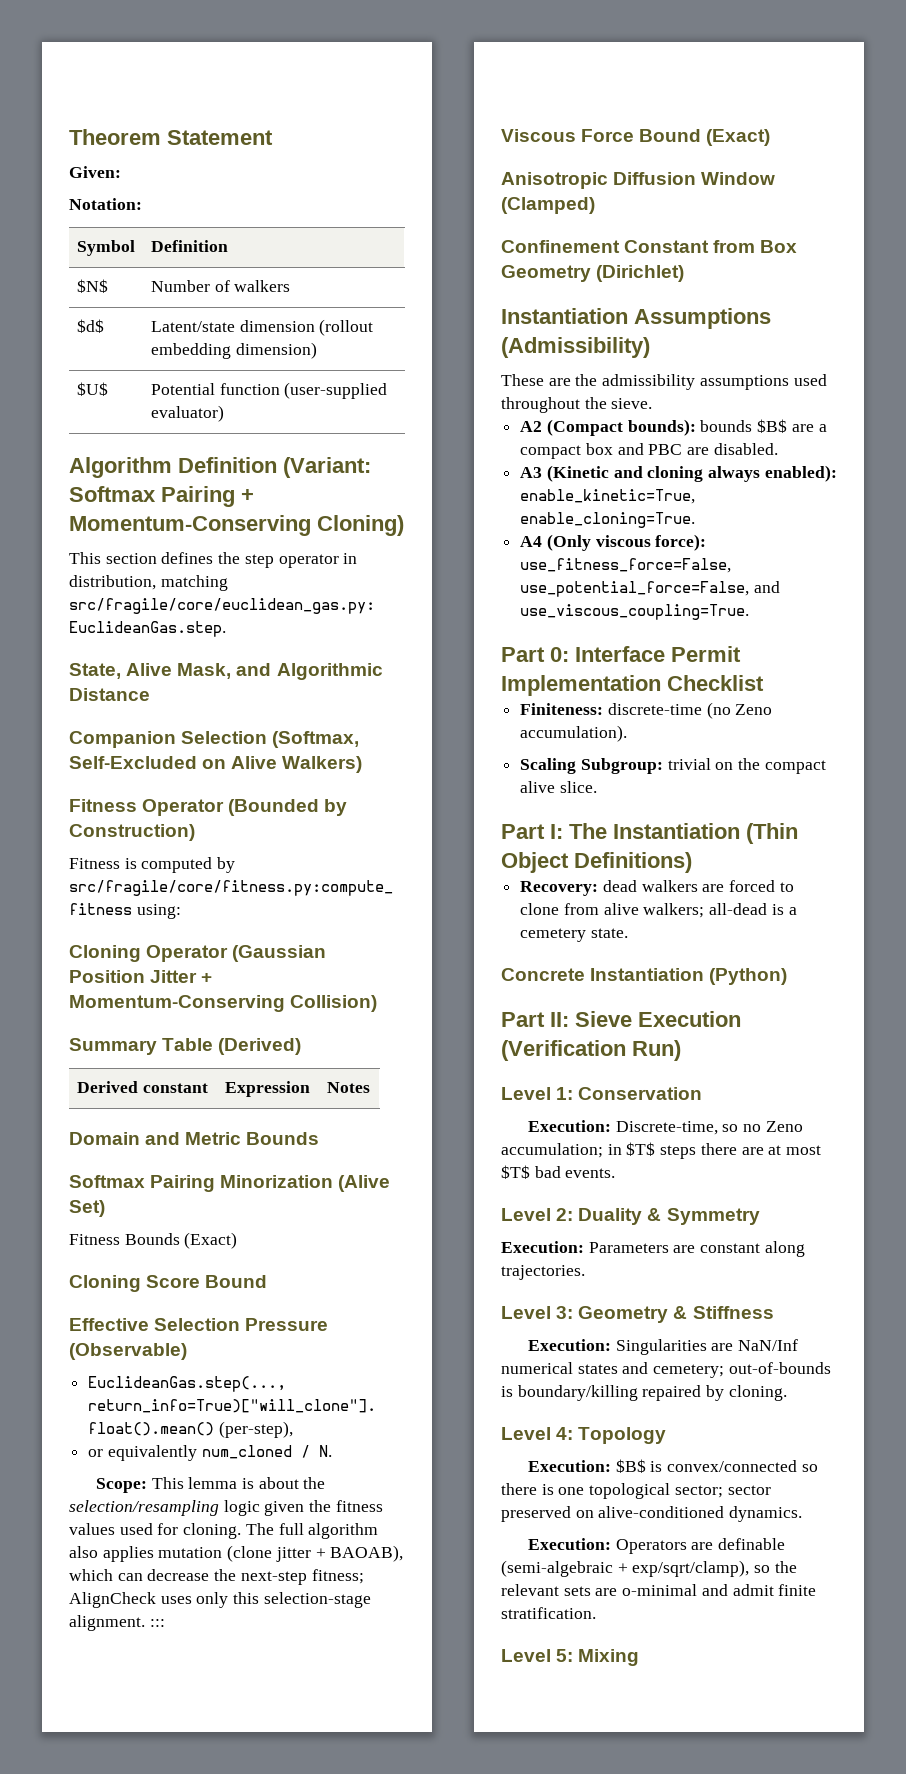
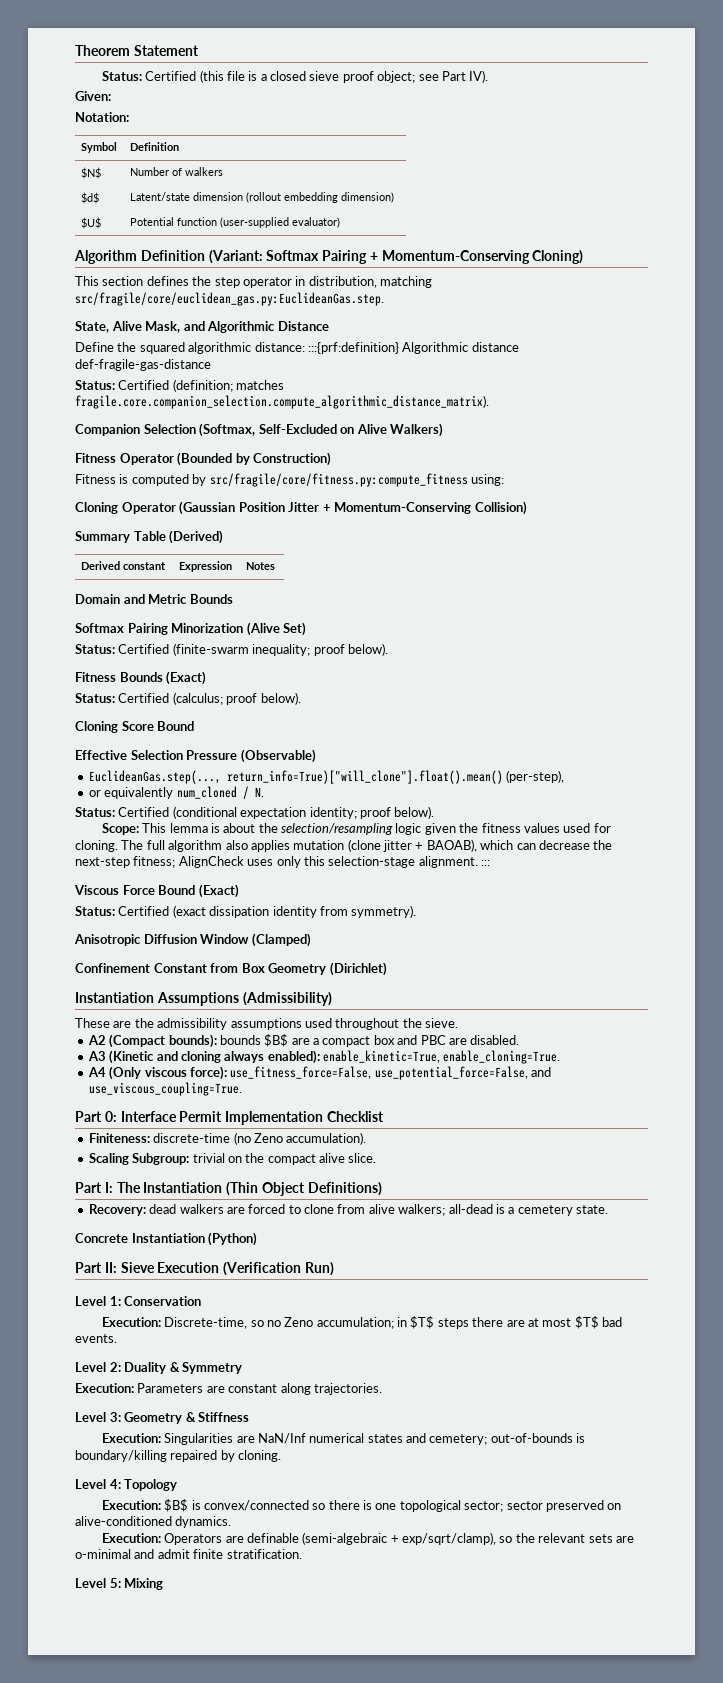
+ Status: Certified (this file is a closed sieve proof object; see Part IV).
+ Define the squared algorithmic distance: :::{prf:definition} Algorithmic distance def-fragile-gas-distance
+ Status: Certified (definition; matches fragile.core.companion_selection.compute_algorithmic_distance_matrix).
+ Status: Certified (finite-swarm inequality; proof below).
  Fitness Bounds (Exact)
+ Status: Certified (calculus; proof below).
+ Status: Certified (conditional expectation identity; proof below).
+ Status: Certified (exact dissipation identity from symmetry).

